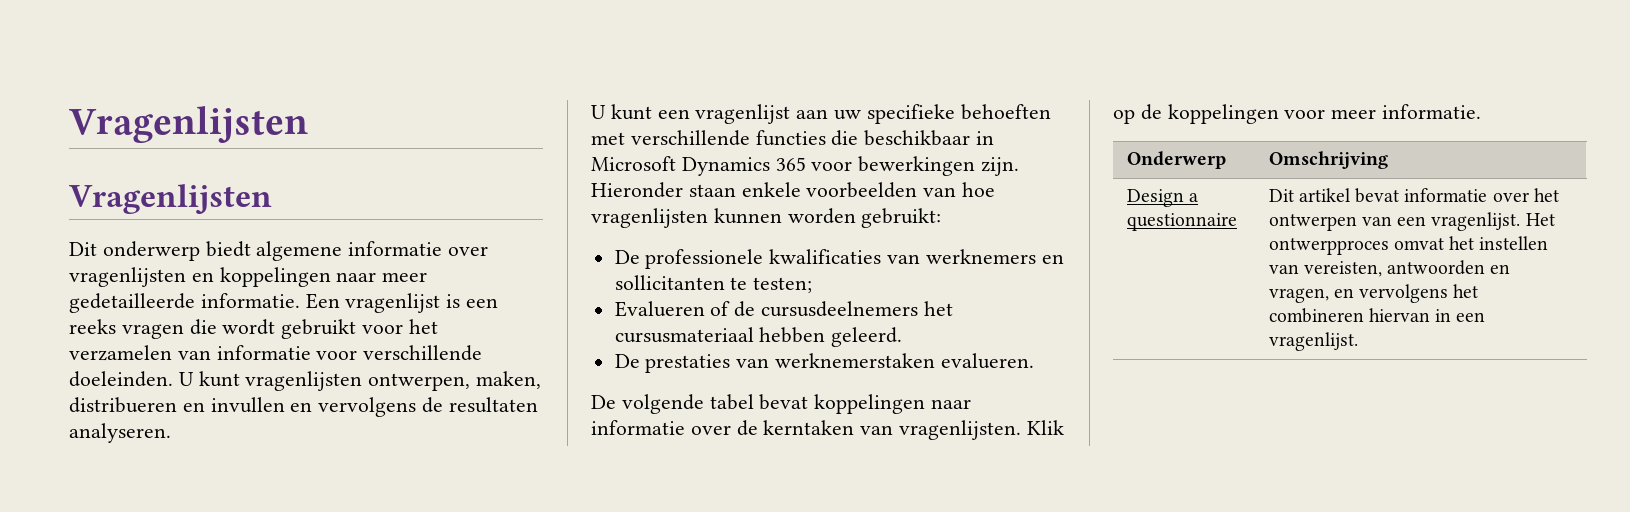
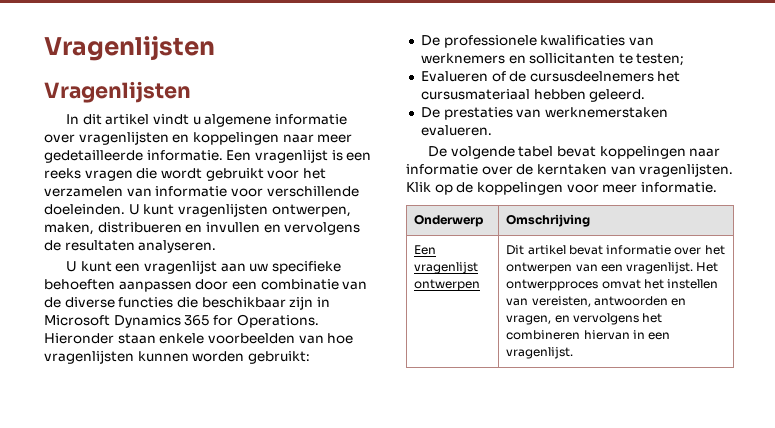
- Dit onderwerp biedt algemene informatie over vragenlijsten en koppelingen naar meer gedetailleerde informatie.
+ In dit artikel vindt u algemene informatie over vragenlijsten en koppelingen naar meer gedetailleerde informatie.
- U kunt een vragenlijst aan uw specifieke behoeften met verschillende functies die beschikbaar in Microsoft Dynamics 365 voor bewerkingen zijn.
+ U kunt een vragenlijst aan uw specifieke behoeften aanpassen door een combinatie van de diverse functies die beschikbaar zijn in Microsoft Dynamics 365 for Operations.
- Design a questionnaire | Dit artikel bevat informatie over het ontwerpen van een vragenlijst. Het ontwerpproces omvat het instellen van vereisten, antwoorden en vragen, en vervolgens het combineren hiervan in een vragenlijst.
+ Een vragenlijst ontwerpen | Dit artikel bevat informatie over het ontwerpen van een vragenlijst. Het ontwerpproces omvat het instellen van vereisten, antwoorden en vragen, en vervolgens het combineren hiervan in een vragenlijst.

